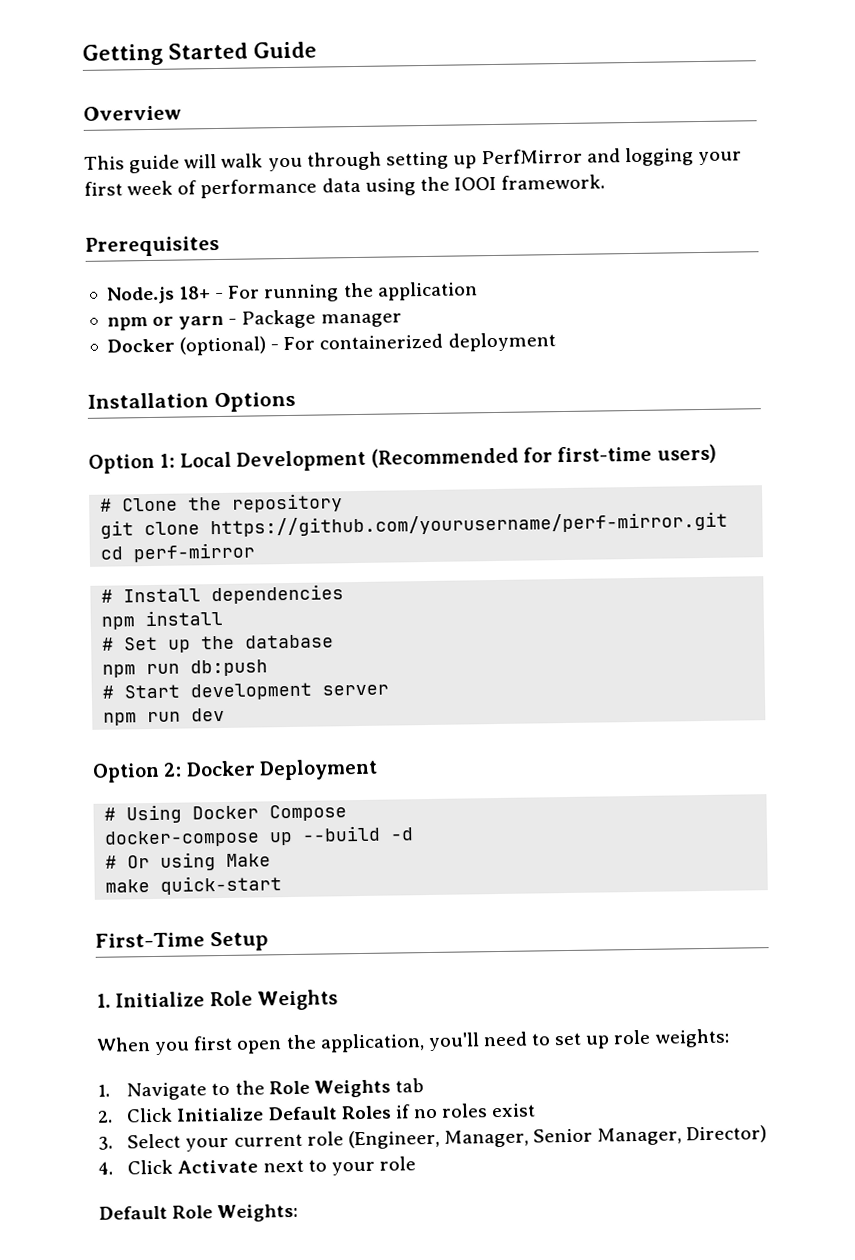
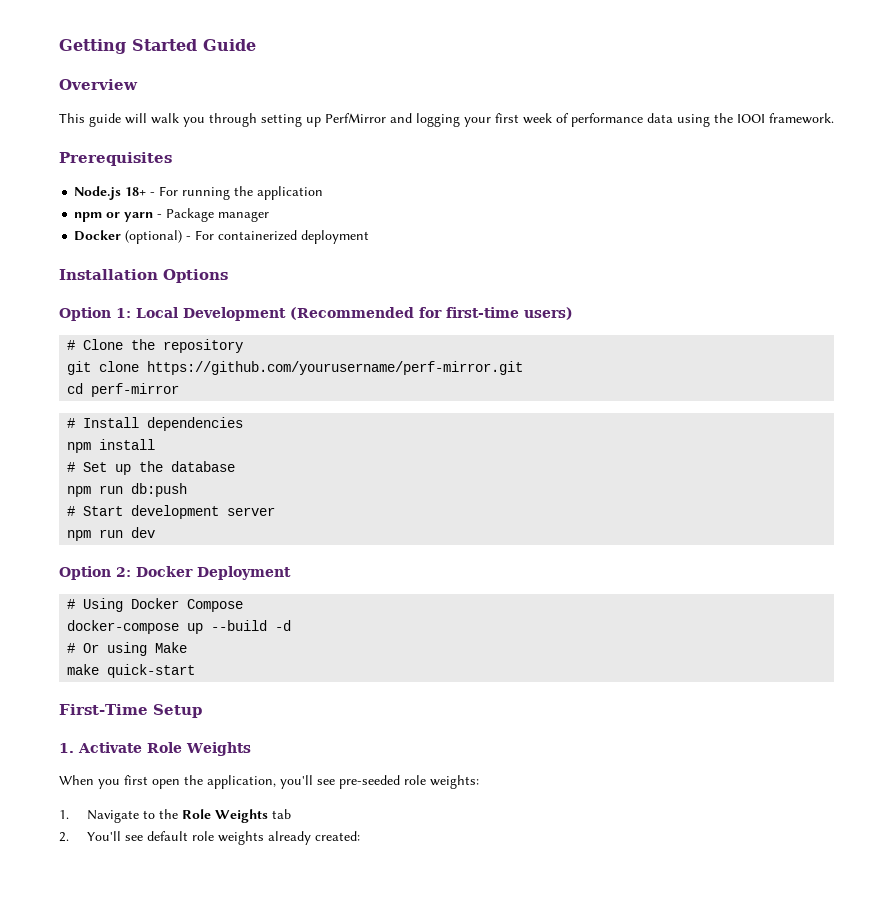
- 1. Initialize Role Weights
+ 1. Activate Role Weights
- When you first open the application, you'll need to set up role weights:
+ When you first open the application, you'll see pre-seeded role weights:
- 2. Click Initialize Default Roles if no roles exist
- 3. Select your current role (Engineer, Manager, Senior Manager, Director)
- 4. Click Activate next to your role
- Default Role Weights:
+ 2. You'll see default role weights already created:

